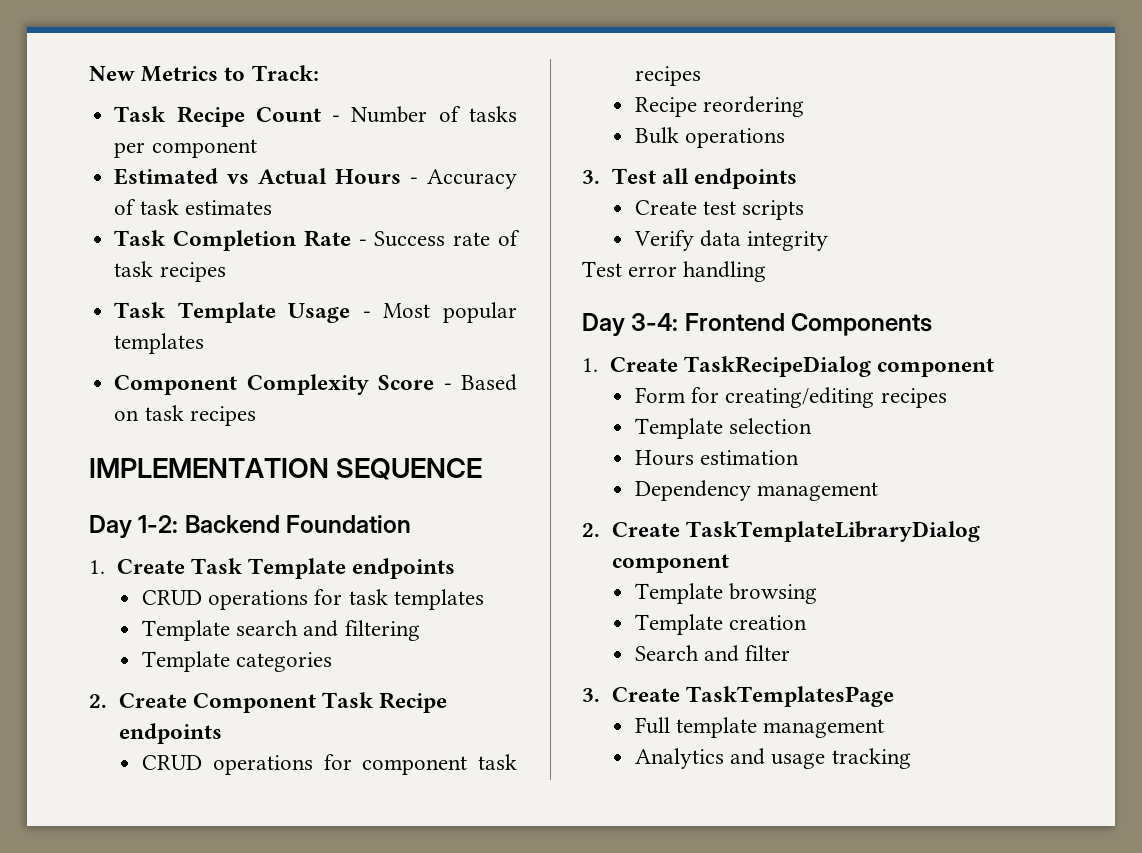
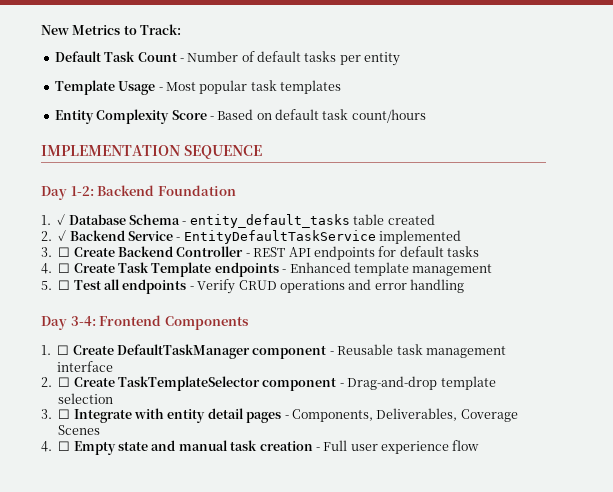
- Task Recipe Count - Number of tasks per component
- Estimated vs Actual Hours - Accuracy of task estimates
- Task Completion Rate - Success rate of task recipes
- Task Template Usage - Most popular templates
- Component Complexity Score - Based on task recipes
+ Default Task Count - Number of default tasks per entity
+ Template Usage - Most popular task templates
+ Entity Complexity Score - Based on default task count/hours
- 1. Create Task Template endpoints
- CRUD operations for task templates
- Template search and filtering
- Template categories
- 2. Create Component Task Recipe endpoints
- CRUD operations for component task recipes
- Recipe reordering
- Bulk operations
- 3. Test all endpoints
- Create test scripts
- Verify data integrity
- Test error handling
+ 1. ✓ Database Schema - entity_default_tasks table created
+ 2. ✓ Backend Service - EntityDefaultTaskService implemented
+ 3. ☐ Create Backend Controller - REST API endpoints for default tasks
+ 4. ☐ Create Task Template endpoints - Enhanced template management
+ 5. ☐ Test all endpoints - Verify CRUD operations and error handling
- 1. Create TaskRecipeDialog component
- Form for creating/editing recipes
- Template selection
- Hours estimation
- Dependency management
- 2. Create TaskTemplateLibraryDialog component
- Template browsing
- Template creation
- Search and filter
- 3. Create TaskTemplatesPage
- Full template management
- Analytics and usage tracking
+ 1. ☐ Create DefaultTaskManager component - Reusable task management interface
+ 2. ☐ Create TaskTemplateSelector component - Drag-and-drop template selection
+ 3. ☐ Integrate with entity detail pages - Components, Deliverables, Coverage Scenes
+ 4. ☐ Empty state and manual task creation - Full user experience flow

